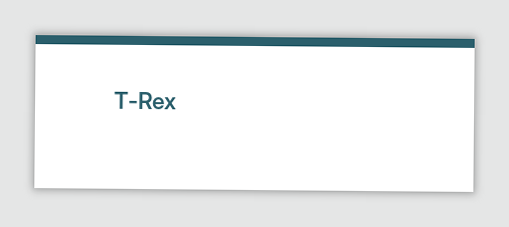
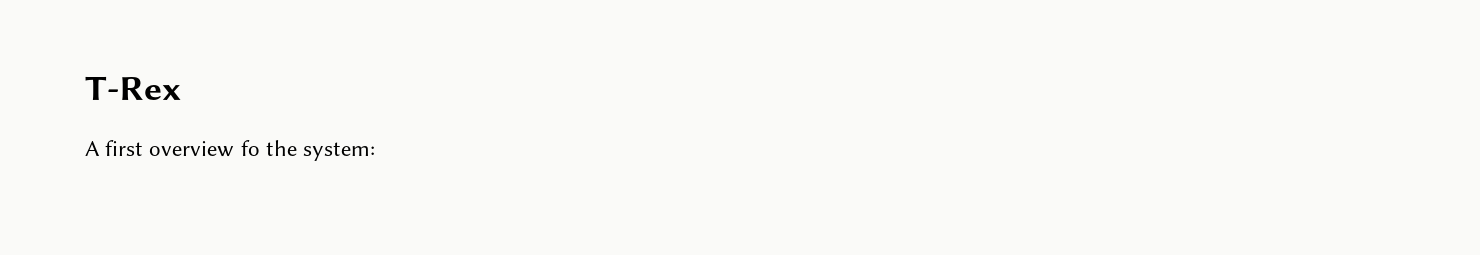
+ A first overview fo the system:

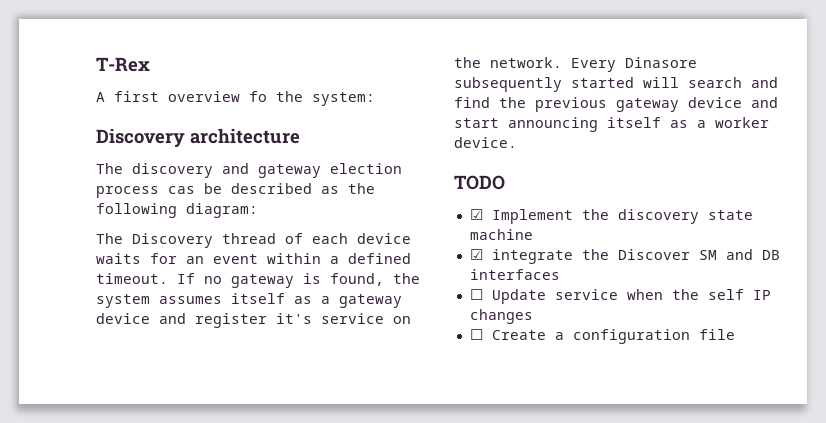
+ Discovery architecture
+ The discovery and gateway election process cas be described as the following diagram:
+ The Discovery thread of each device waits for an event within a defined timeout. If no gateway is found, the system assumes itself as a gateway device and register it's service on the network. Every Dinasore subsequently started will search and find the previous gateway device and start announcing itself as a worker device.
+ TODO
+ ☑ Implement the discovery state machine
+ ☑ integrate the Discover SM and DB interfaces
+ ☐ Update service when the self IP changes
+ ☐ Create a configuration file

